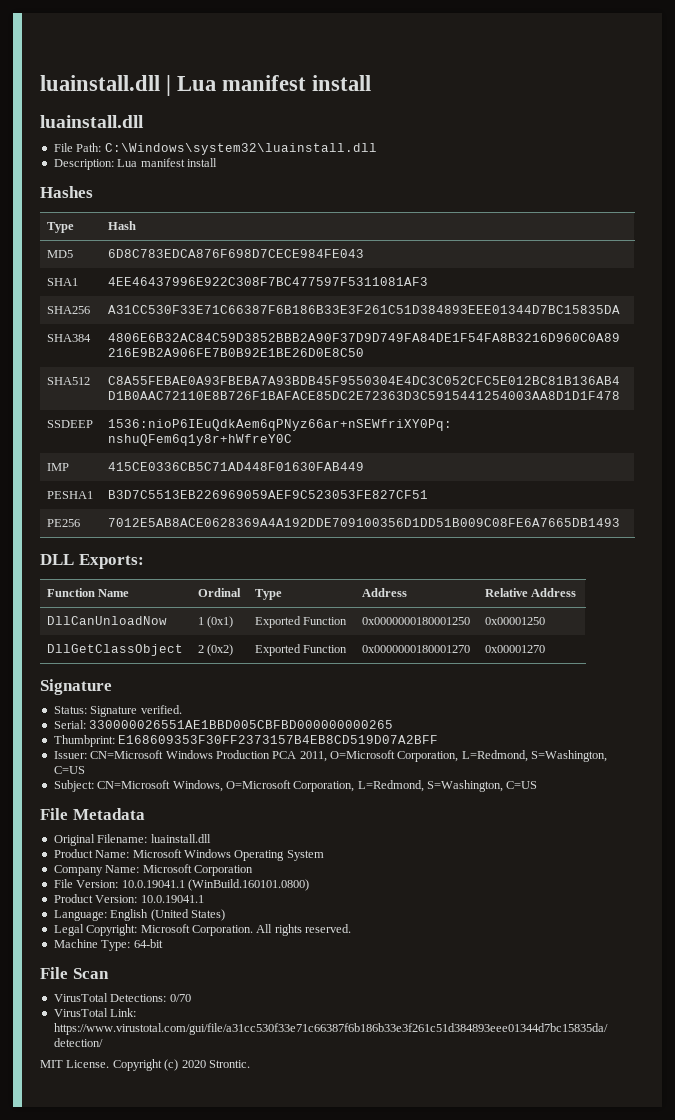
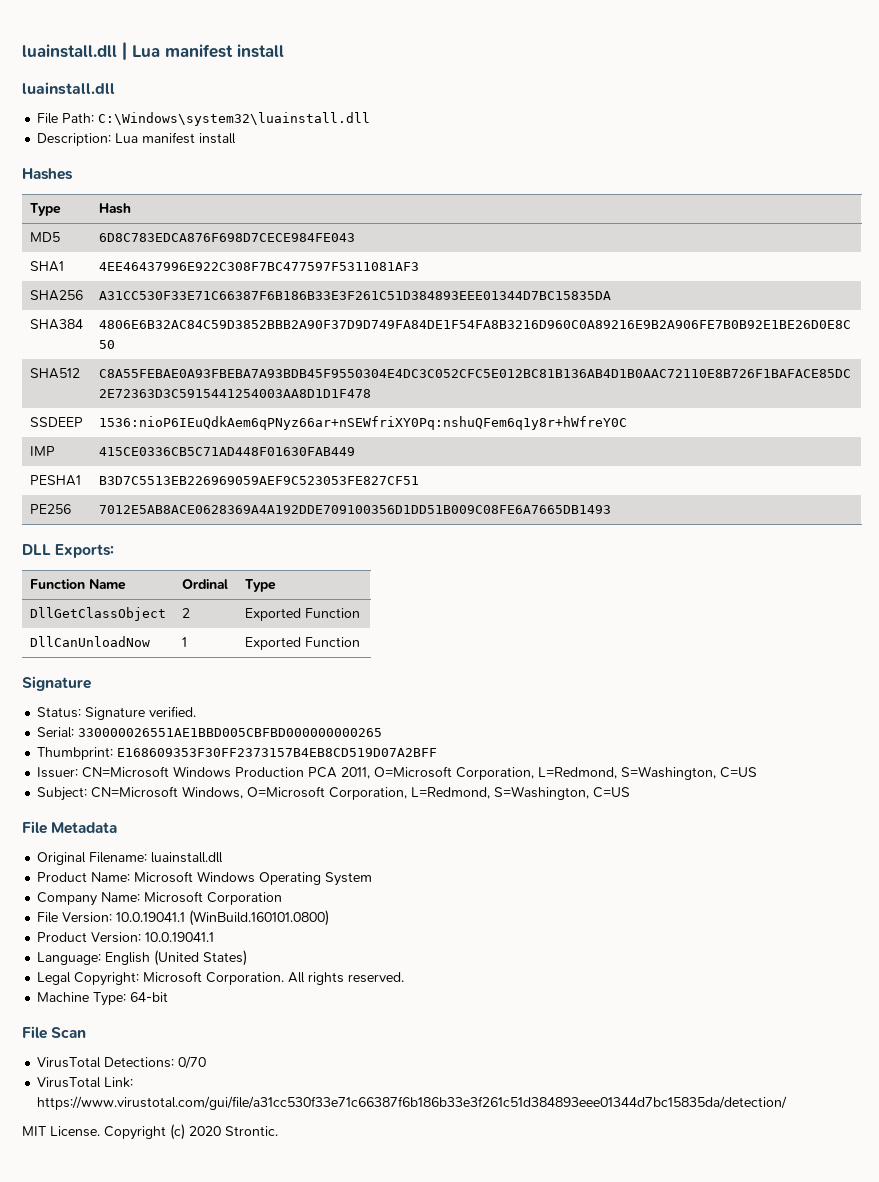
- Function Name | Ordinal | Type | Address | Relative Address
+ Function Name | Ordinal | Type
+ DllGetClassObject | 2 | Exported Function
- DllCanUnloadNow | 1 (0x1) | Exported Function | 0x0000000180001250 | 0x00001250
- DllGetClassObject | 2 (0x2) | Exported Function | 0x0000000180001270 | 0x00001270
+ DllCanUnloadNow | 1 | Exported Function

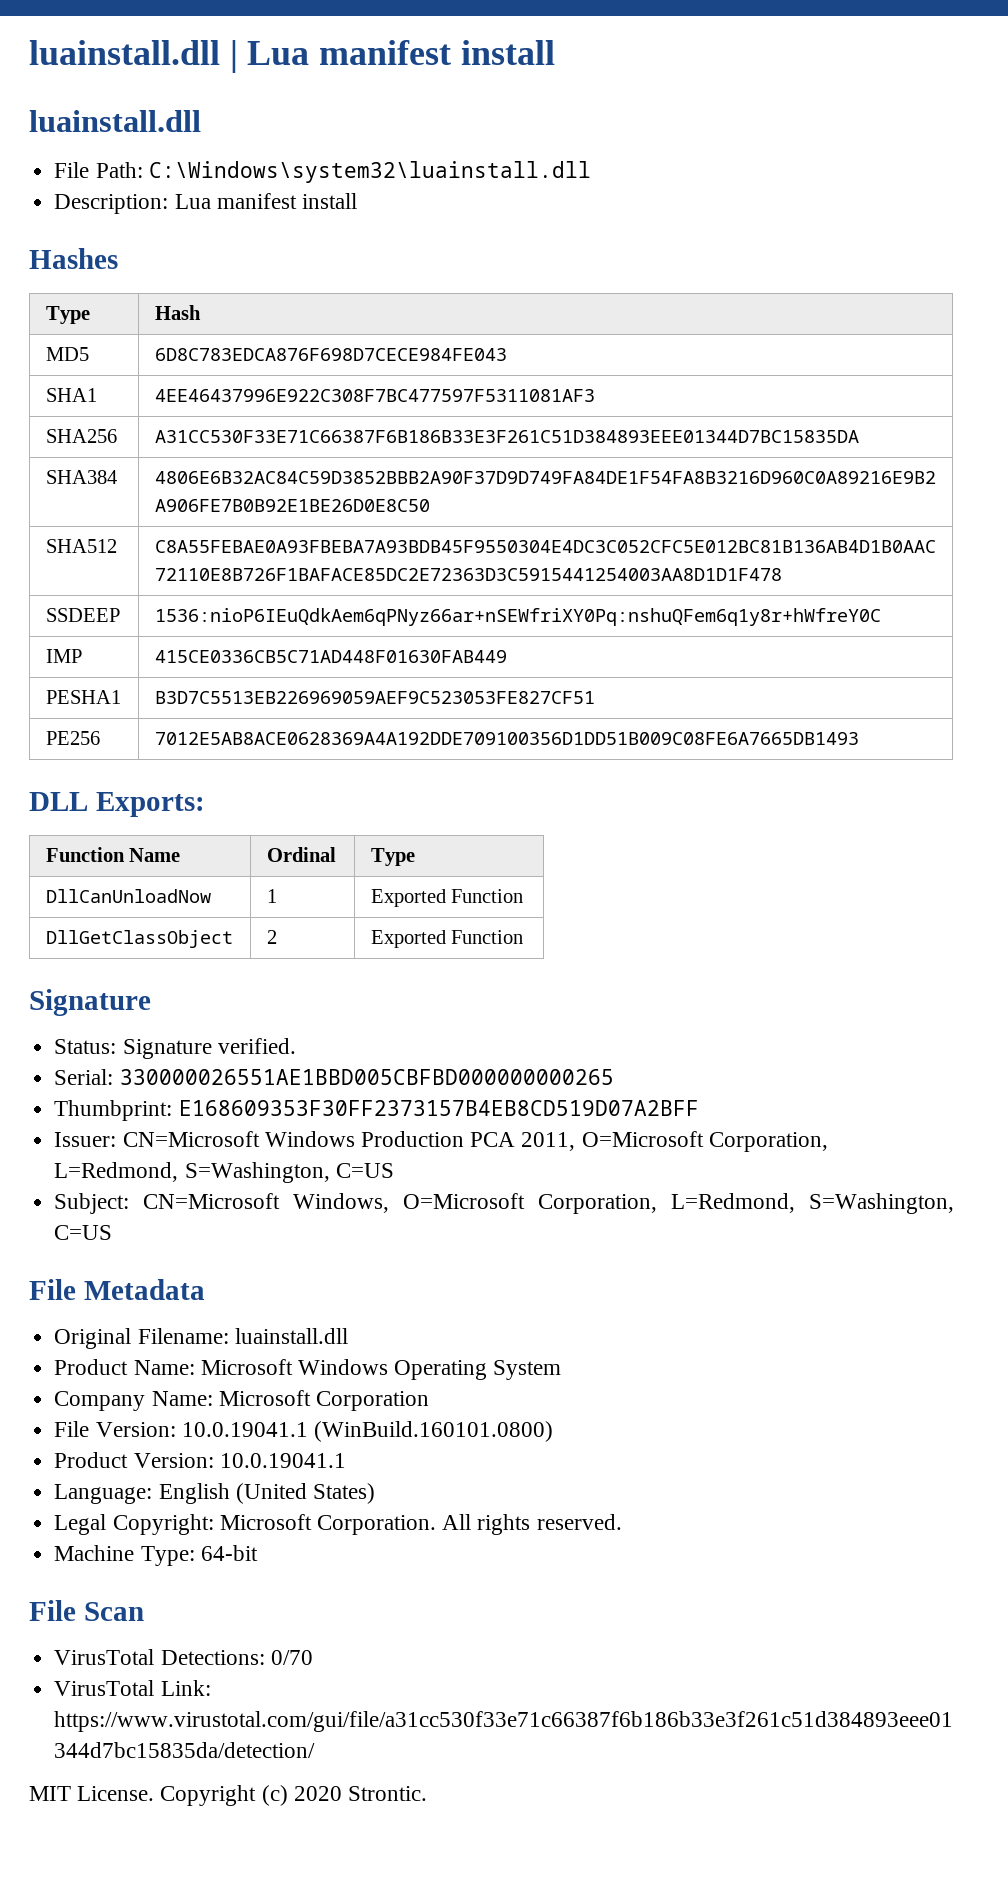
+ DllCanUnloadNow | 1 | Exported Function
  DllGetClassObject | 2 | Exported Function
- DllCanUnloadNow | 1 | Exported Function

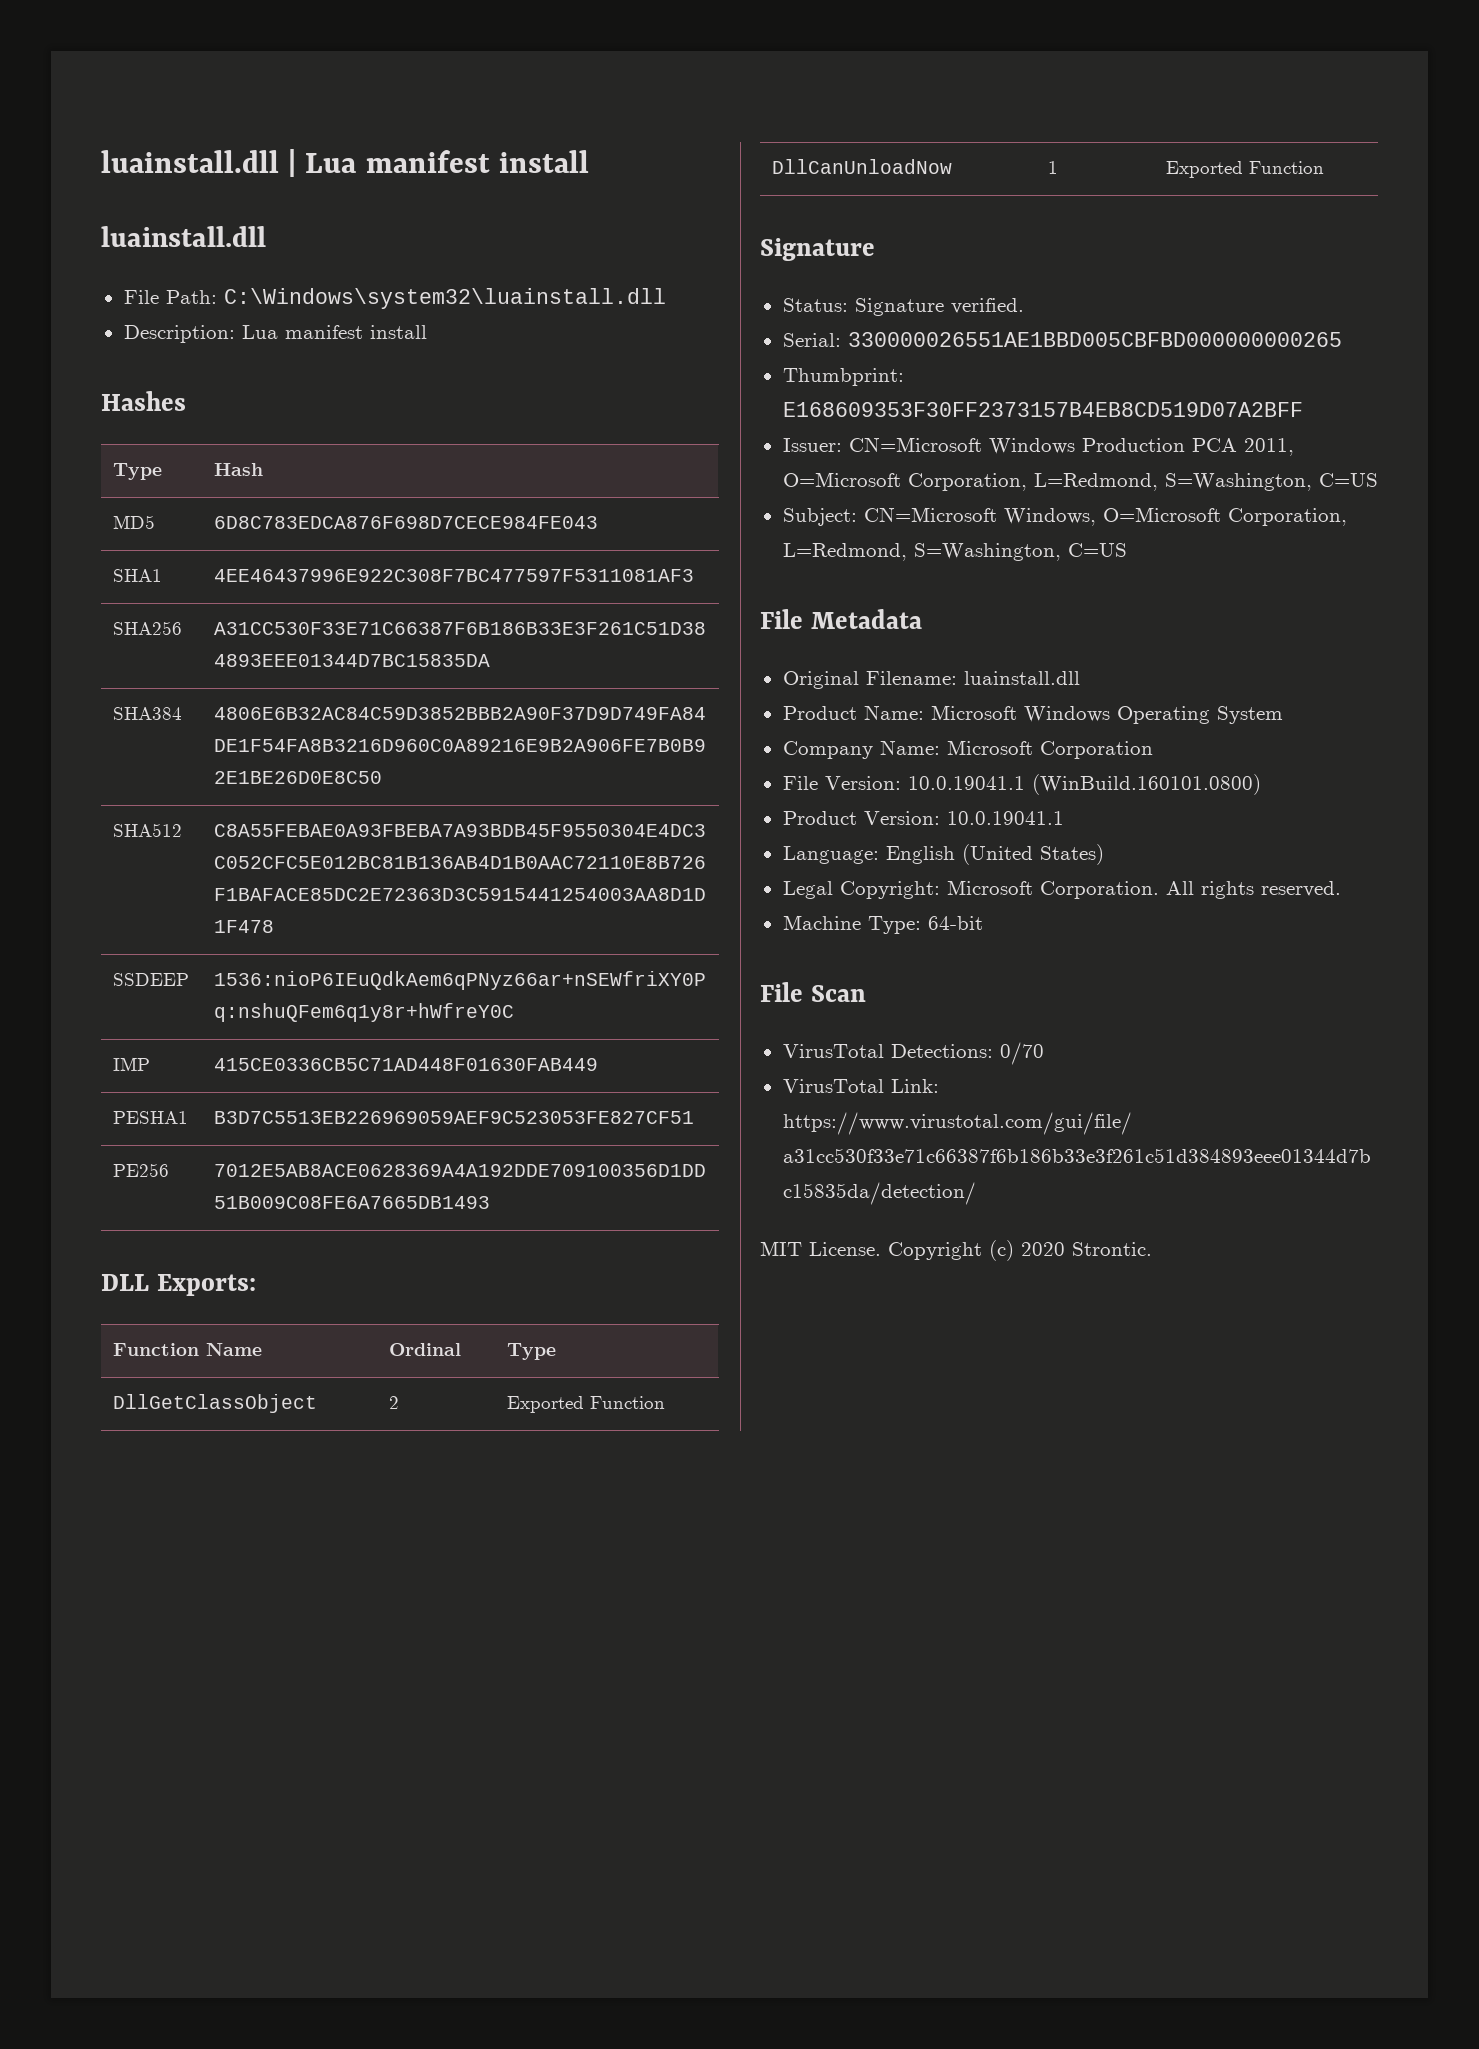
+ DllGetClassObject | 2 | Exported Function
  DllCanUnloadNow | 1 | Exported Function
- DllGetClassObject | 2 | Exported Function

